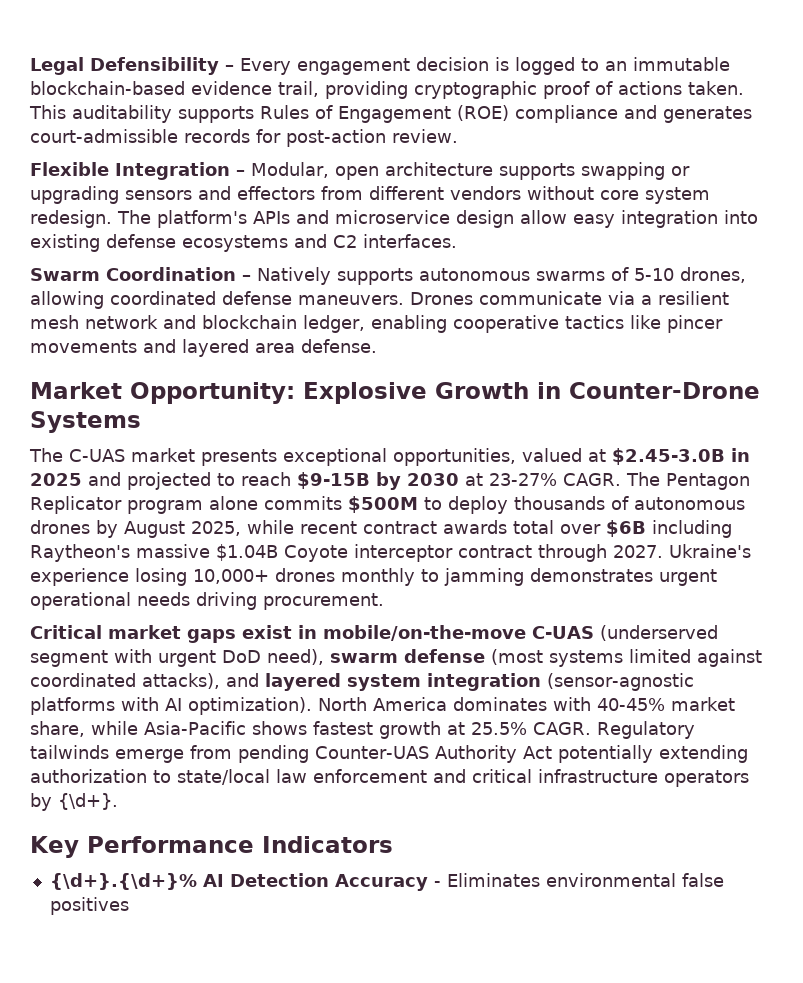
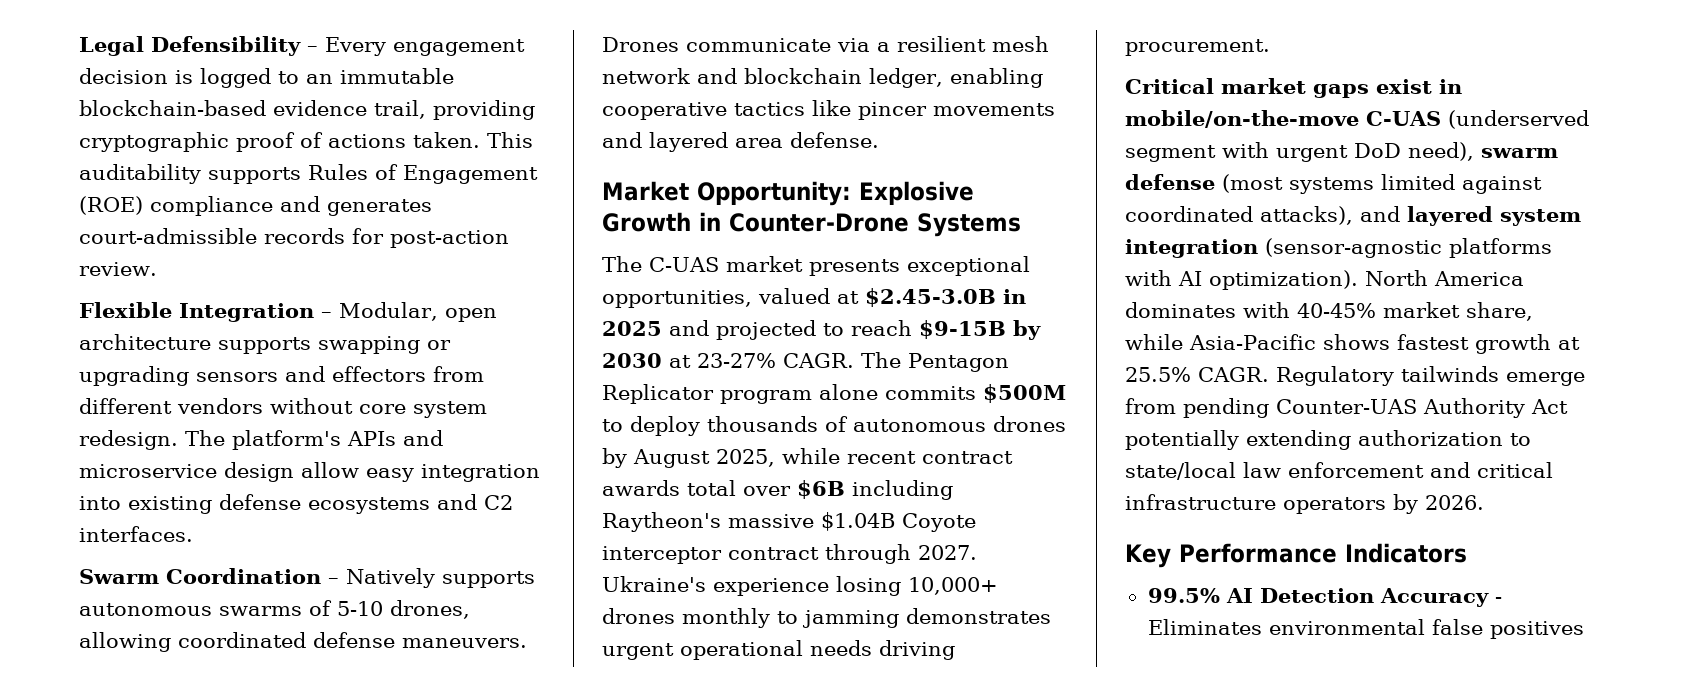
- Regulatory tailwinds emerge from pending Counter-UAS Authority Act potentially extending authorization to state/local law enforcement and critical infrastructure operators by {\d+}.
+ Regulatory tailwinds emerge from pending Counter-UAS Authority Act potentially extending authorization to state/local law enforcement and critical infrastructure operators by 2026.
- {\d+}.{\d+}% AI Detection Accuracy - Eliminates environmental false positives
+ 99.5% AI Detection Accuracy - Eliminates environmental false positives

